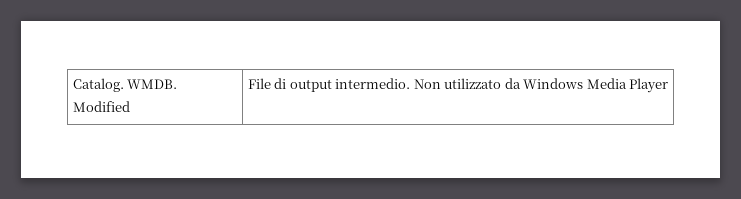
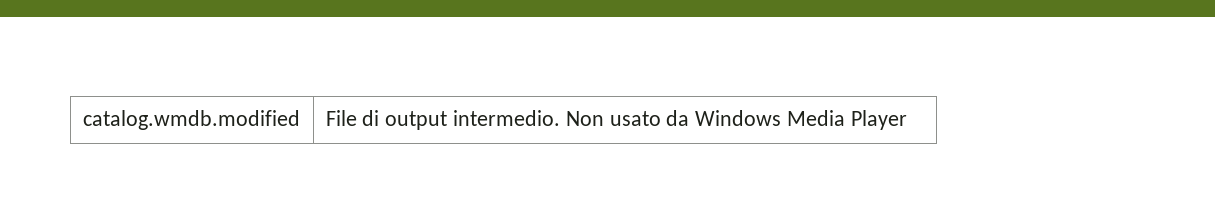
- Catalog. WMDB. Modified | File di output intermedio. Non utilizzato da Windows Media Player
+ catalog.wmdb.modified | File di output intermedio. Non usato da Windows Media Player

